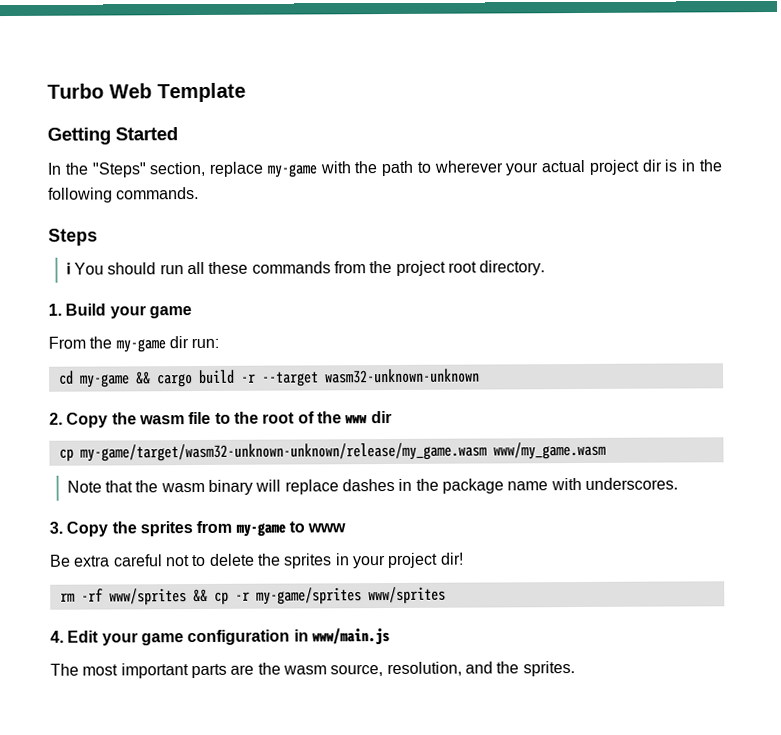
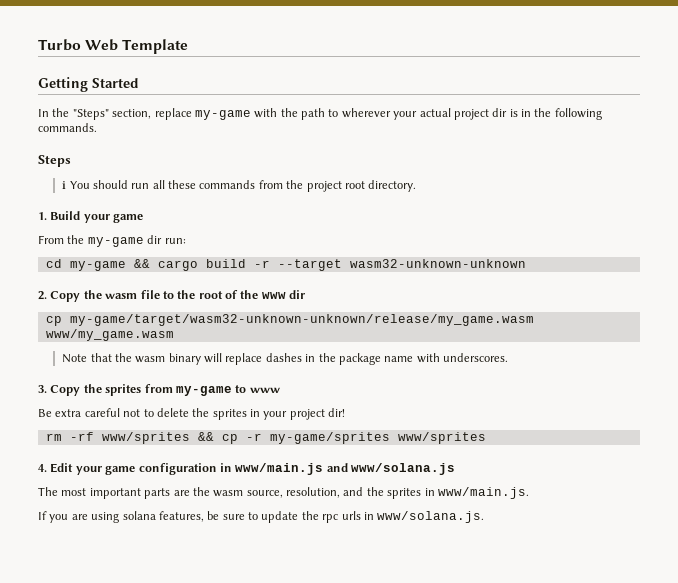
- 4. Edit your game configuration in www/main.js
+ 4. Edit your game configuration in www/main.js and www/solana.js
- The most important parts are the wasm source, resolution, and the sprites.
+ The most important parts are the wasm source, resolution, and the sprites in www/main.js.
+ If you are using solana features, be sure to update the rpc urls in www/solana.js.

